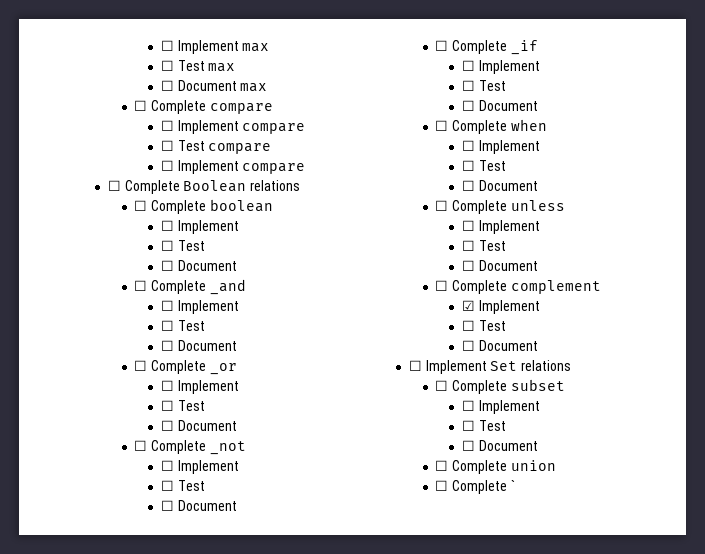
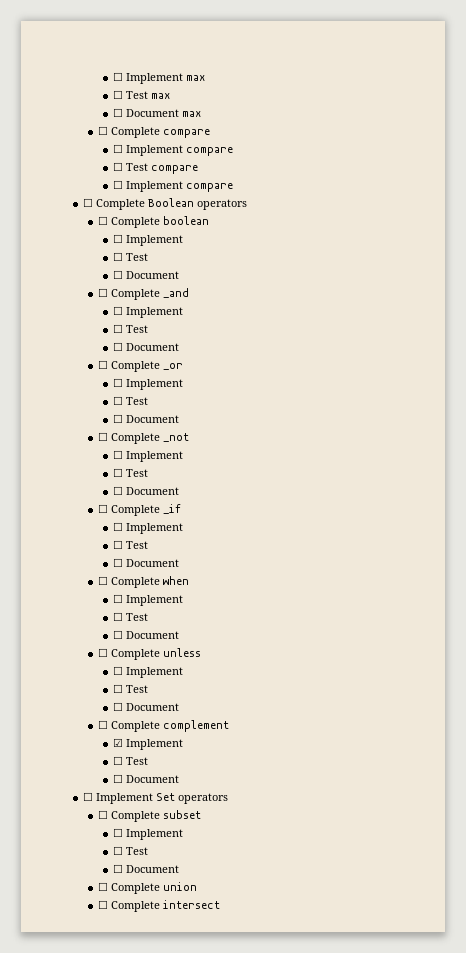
- ☐ Complete Boolean relations
+ ☐ Complete Boolean operators
- ☐ Implement Set relations
+ ☐ Implement Set operators
- ☐ Complete `
+ ☐ Complete intersect

